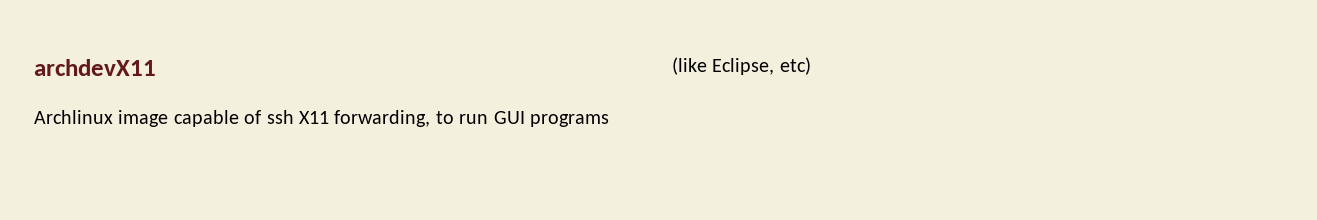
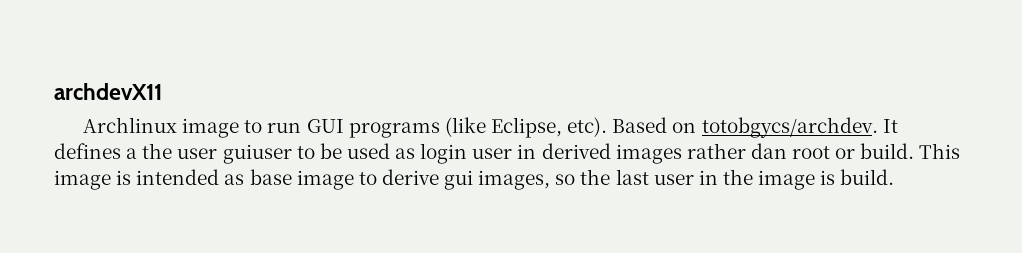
- Archlinux image capable of ssh X11 forwarding, to run GUI programs (like Eclipse, etc)
+ Archlinux image to run GUI programs (like Eclipse, etc). Based on totobgycs/archdev. It defines a the user guiuser to be used as login user in derived images rather dan root or build. This image is intended as base image to derive gui images, so the last user in the image is build.

